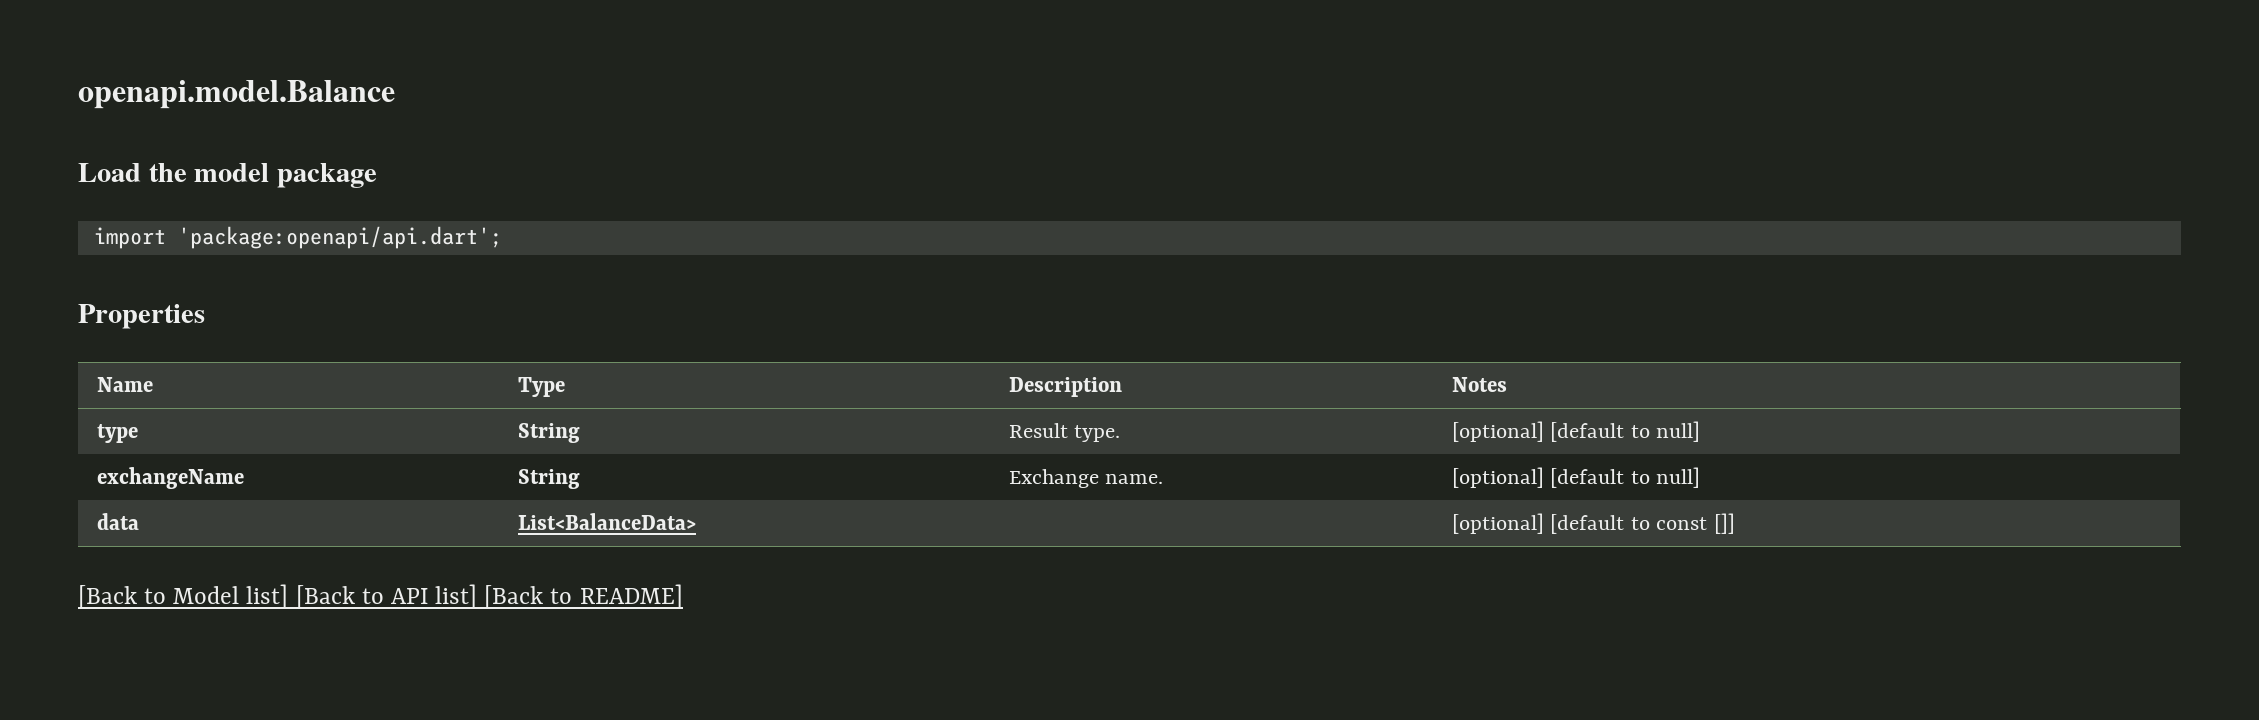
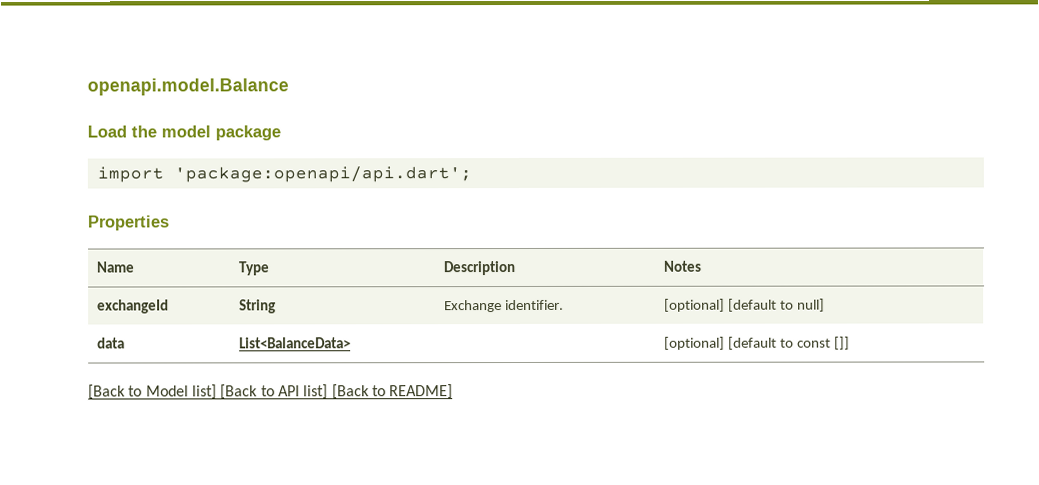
- type | String | Result type. | [optional] [default to null]
- exchangeName | String | Exchange name. | [optional] [default to null]
+ exchangeId | String | Exchange identifier. | [optional] [default to null]

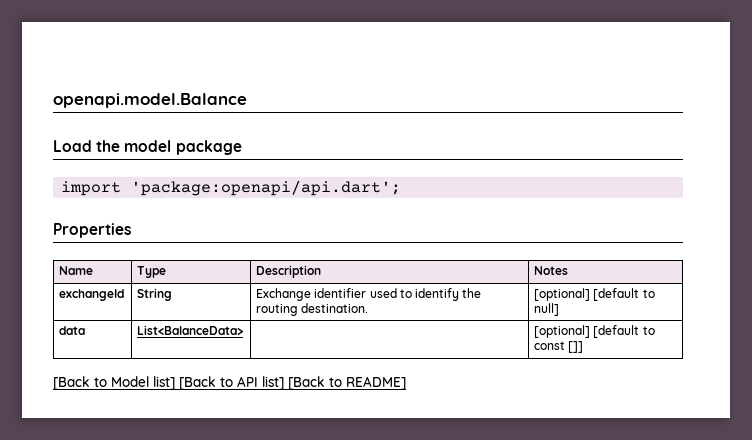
- exchangeId | String | Exchange identifier. | [optional] [default to null]
+ exchangeId | String | Exchange identifier used to identify the routing destination. | [optional] [default to null]

